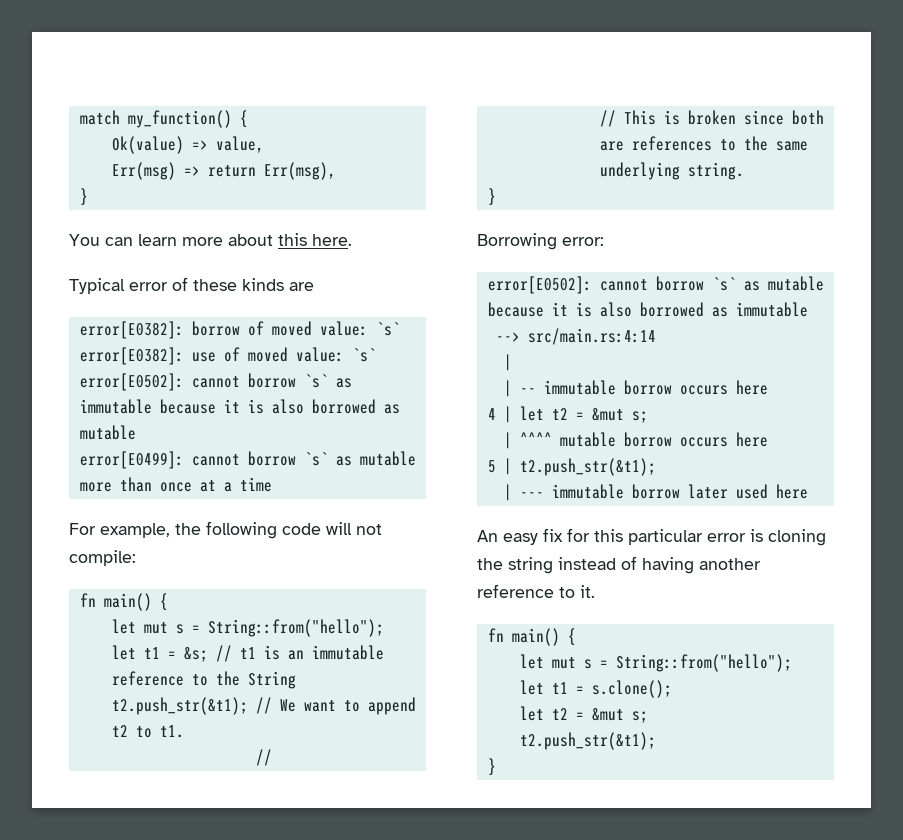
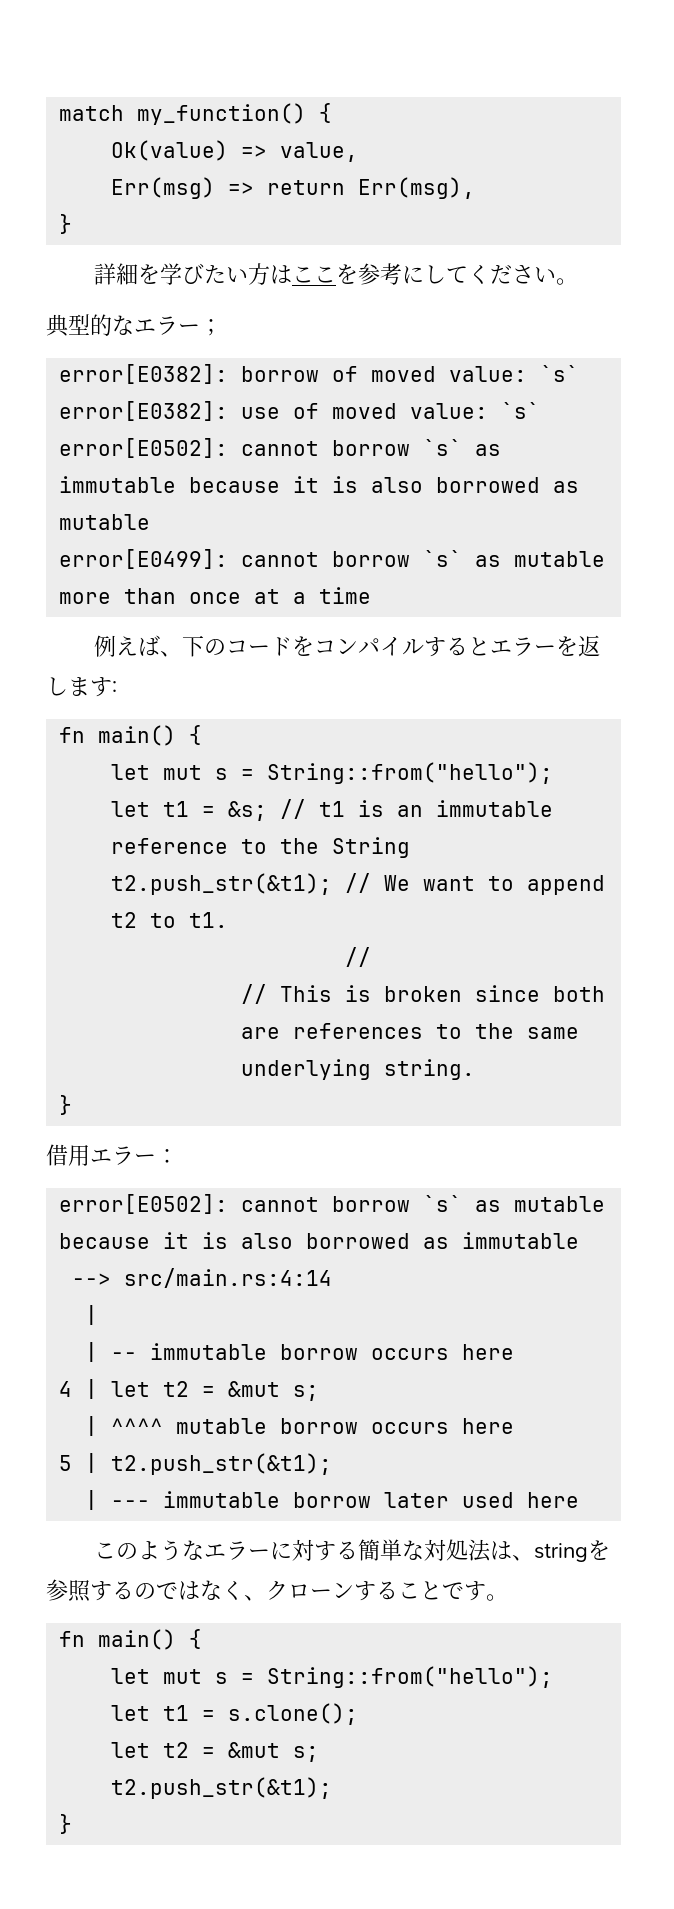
- You can learn more about this here.
- Typical error of these kinds are
+ 詳細を学びたい方はここを参考にしてください。
+ 典型的なエラー；
- For example, the following code will not compile:
+ 例えば、下のコードをコンパイルするとエラーを返します:
- Borrowing error:
+ 借用エラー：
- An easy fix for this particular error is cloning the string instead of having another reference to it.
+ このようなエラーに対する簡単な対処法は、stringを参照するのではなく、クローンすることです。

